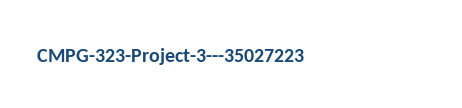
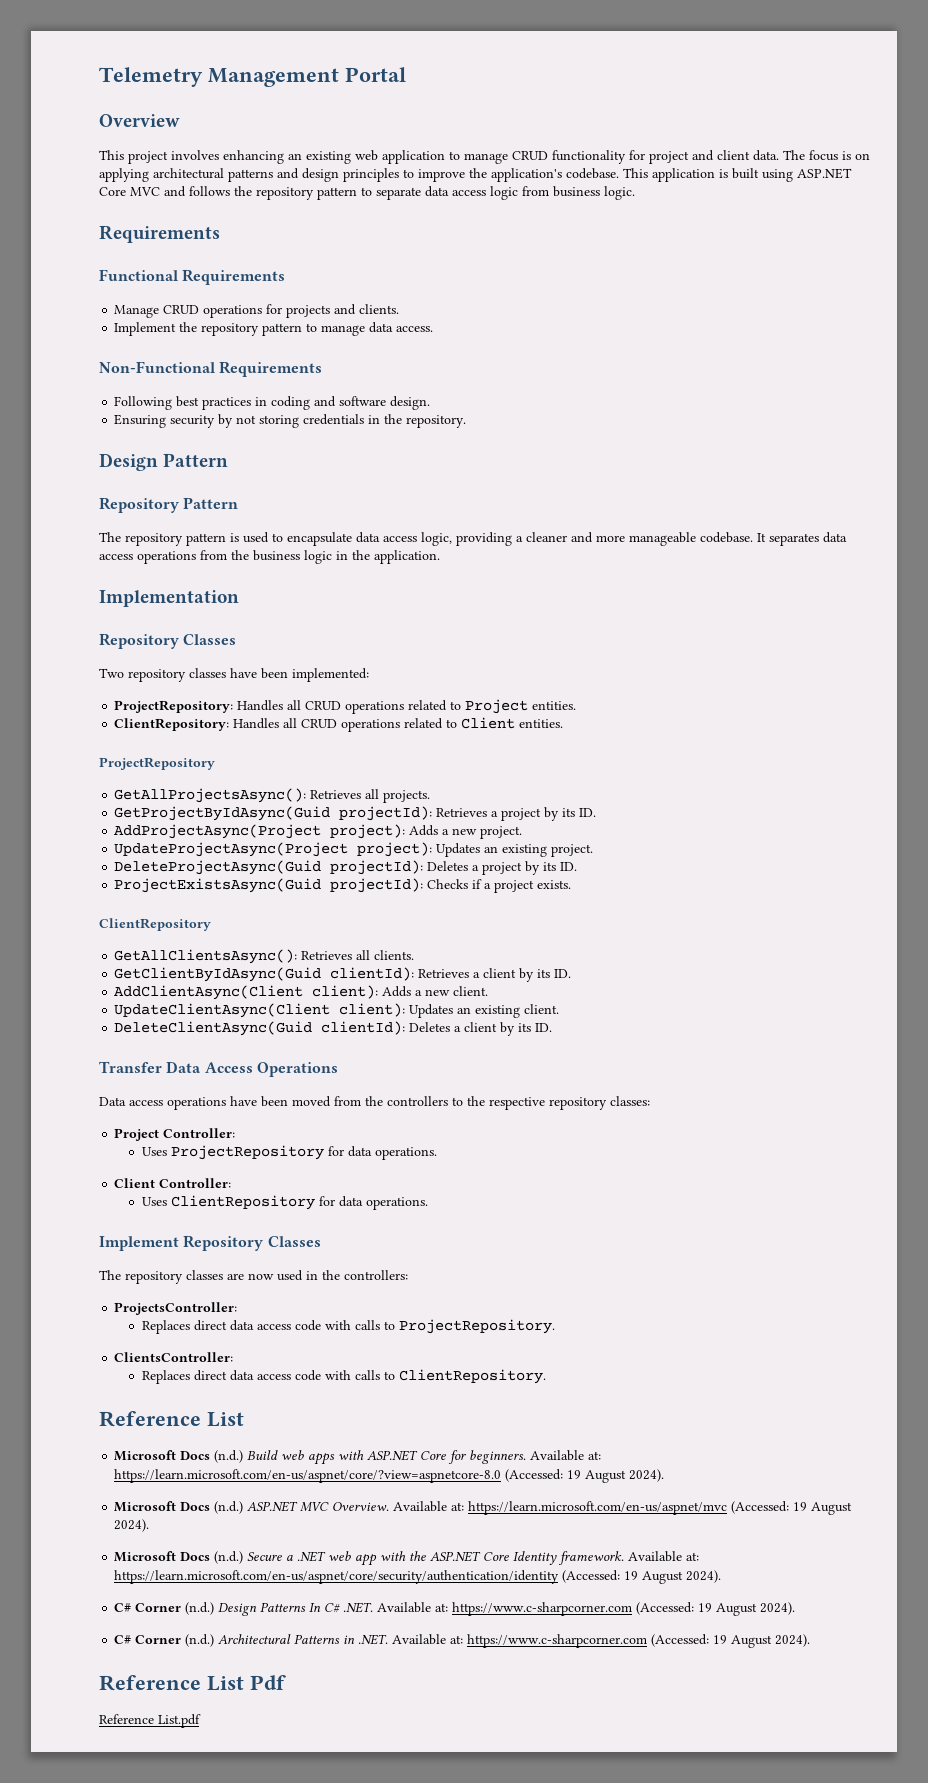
- CMPG-323-Project-3---35027223
+ Telemetry Management Portal
+ Overview
+ This project involves enhancing an existing web application to manage CRUD functionality for project and client data. The focus is on applying architectural patterns and design principles to improve the application's codebase. This application is built using ASP.NET Core MVC and follows the repository pattern to separate data access logic from business logic.
+ Requirements
+ Functional Requirements
+ Manage CRUD operations for projects and clients.
+ Implement the repository pattern to manage data access.
+ Non-Functional Requirements
+ Following best practices in coding and software design.
+ Ensuring security by not storing credentials in the repository.
+ Design Pattern
+ Repository Pattern
+ The repository pattern is used to encapsulate data access logic, providing a cleaner and more manageable codebase. It separates data access operations from the business logic in the application.
+ Implementation
+ Repository Classes
+ Two repository classes have been implemented:
+ ProjectRepository: Handles all CRUD operations related to Project entities.
+ ClientRepository: Handles all CRUD operations related to Client entities.
+ ProjectRepository
+ GetAllProjectsAsync(): Retrieves all projects.
+ GetProjectByIdAsync(Guid projectId): Retrieves a project by its ID.
+ AddProjectAsync(Project project): Adds a new project.
+ UpdateProjectAsync(Project project): Updates an existing project.
+ DeleteProjectAsync(Guid projectId): Deletes a project by its ID.
+ ProjectExistsAsync(Guid projectId): Checks if a project exists.
+ ClientRepository
+ GetAllClientsAsync(): Retrieves all clients.
+ GetClientByIdAsync(Guid clientId): Retrieves a client by its ID.
+ AddClientAsync(Client client): Adds a new client.
+ UpdateClientAsync(Client client): Updates an existing client.
+ DeleteClientAsync(Guid clientId): Deletes a client by its ID.
+ Transfer Data Access Operations
+ Data access operations have been moved from the controllers to the respective repository classes:
+ Project Controller:
+ Uses ProjectRepository for data operations.
+ Client Controller:
+ Uses ClientRepository for data operations.
+ Implement Repository Classes
+ The repository classes are now used in the controllers:
+ ProjectsController:
+ Replaces direct data access code with calls to ProjectRepository.
+ ClientsController:
+ Replaces direct data access code with calls to ClientRepository.
+ Reference List
+ Microsoft Docs (n.d.) Build web apps with ASP.NET Core for beginners. Available at: https://learn.microsoft.com/en-us/aspnet/core/?view=aspnetcore-8.0 (Accessed: 19 August 2024).
+ Microsoft Docs (n.d.) ASP.NET MVC Overview. Available at: https://learn.microsoft.com/en-us/aspnet/mvc (Accessed: 19 August 2024).
+ Microsoft Docs (n.d.) Secure a .NET web app with the ASP.NET Core Identity framework. Available at: https://learn.microsoft.com/en-us/aspnet/core/security/authentication/identity (Accessed: 19 August 2024).
+ C# Corner (n.d.) Design Patterns In C# .NET. Available at: https://www.c-sharpcorner.com (Accessed: 19 August 2024).
+ C# Corner (n.d.) Architectural Patterns in .NET. Available at: https://www.c-sharpcorner.com (Accessed: 19 August 2024).
+ Reference List Pdf
+ Reference List.pdf

